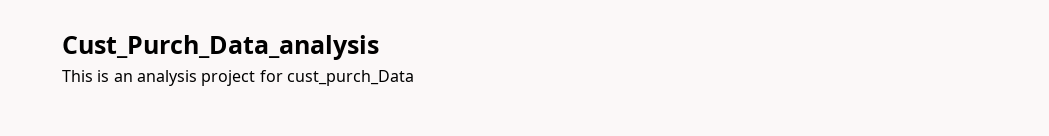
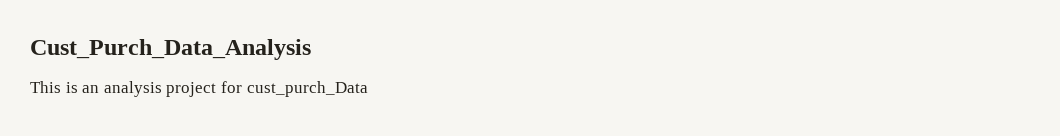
- Cust_Purch_Data_analysis
+ Cust_Purch_Data_Analysis

